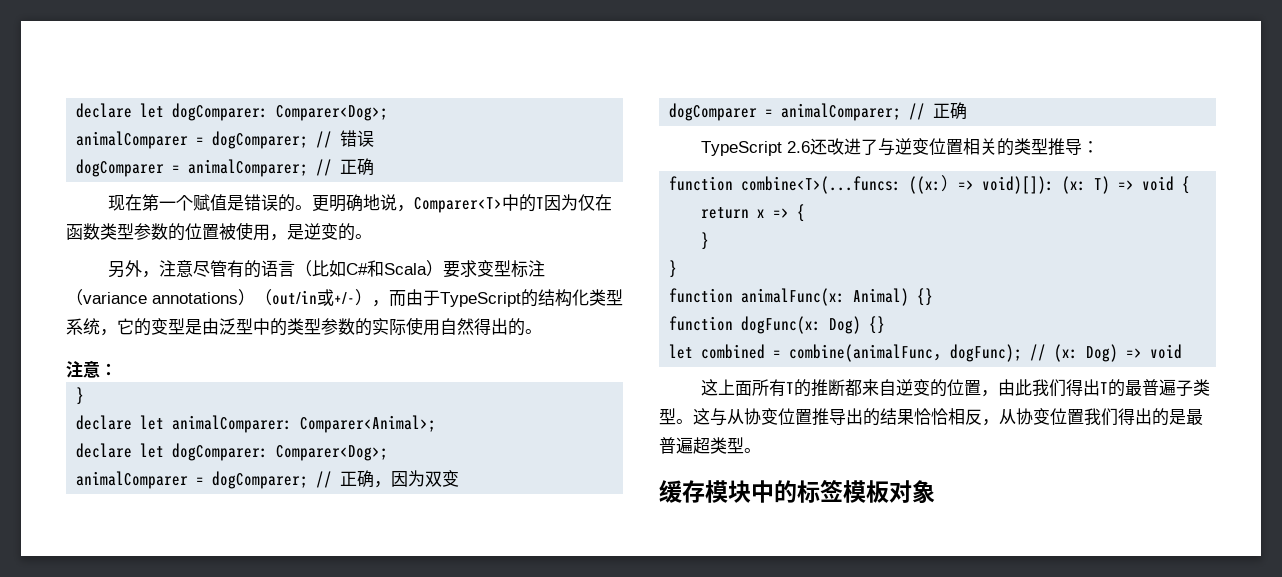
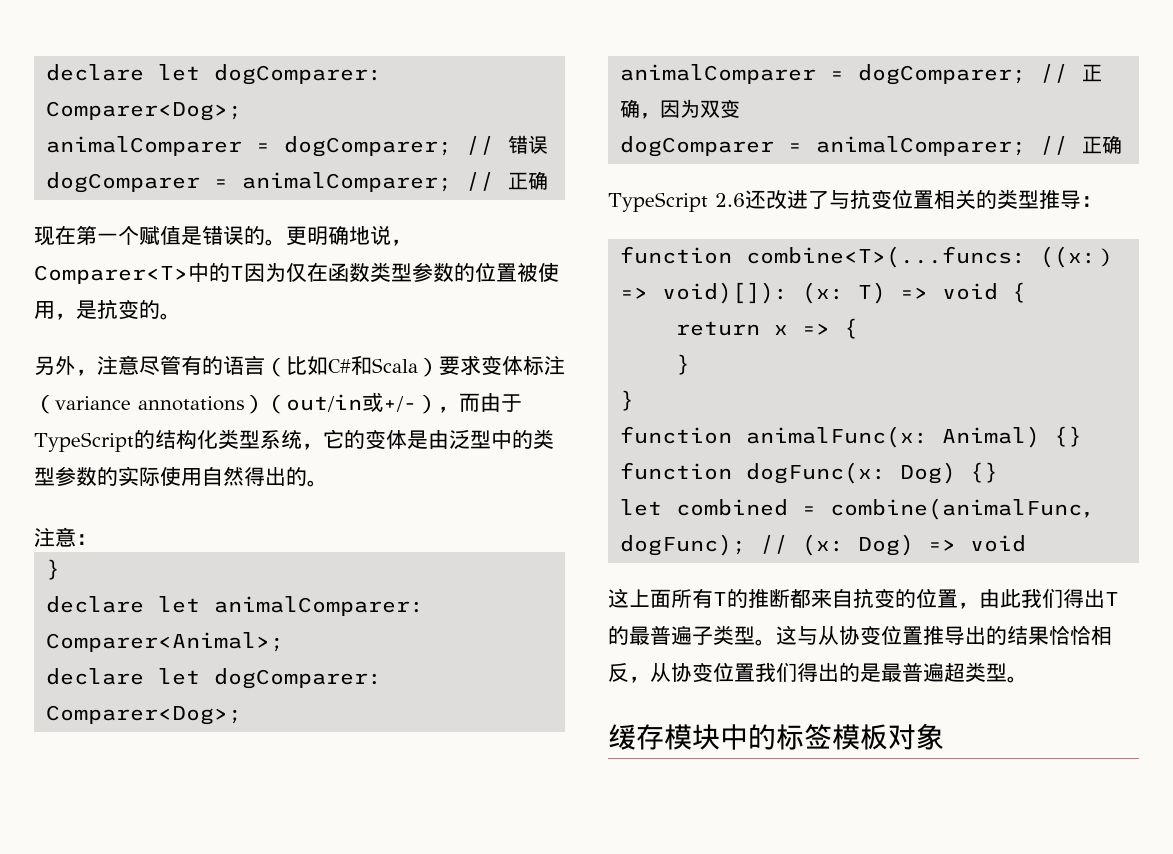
- 更明确地说，Comparer<T>中的T因为仅在函数类型参数的位置被使用，是逆变的。
+ 更明确地说，Comparer<T>中的T因为仅在函数类型参数的位置被使用，是抗变的。
- 另外，注意尽管有的语言（比如C#和Scala）要求变型标注（variance annotations）（out/in或+/-），而由于TypeScript的结构化类型系统，它的变型是由泛型中的类型参数的实际使用自然得出的。
+ 另外，注意尽管有的语言（比如C#和Scala）要求变体标注（variance annotations）（out/in或+/-），而由于TypeScript的结构化类型系统，它的变体是由泛型中的类型参数的实际使用自然得出的。
- TypeScript 2.6还改进了与逆变位置相关的类型推导：
+ TypeScript 2.6还改进了与抗变位置相关的类型推导：
- 这上面所有T的推断都来自逆变的位置，由此我们得出T的最普遍子类型。
+ 这上面所有T的推断都来自抗变的位置，由此我们得出T的最普遍子类型。

